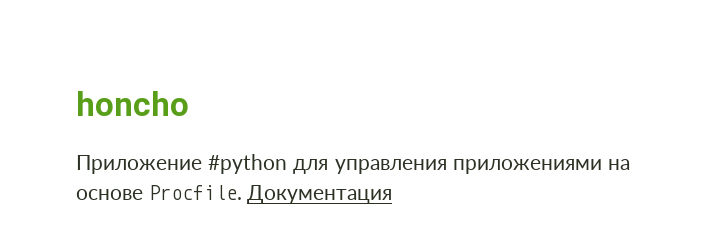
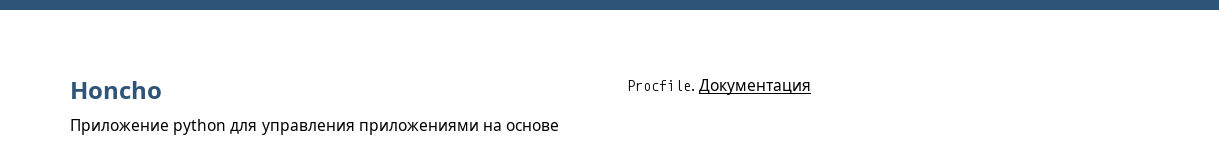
- honcho
+ Honcho
- Приложение #python для управления приложениями на основе Procfile.
+ Приложение python для управления приложениями на основе Procfile.

